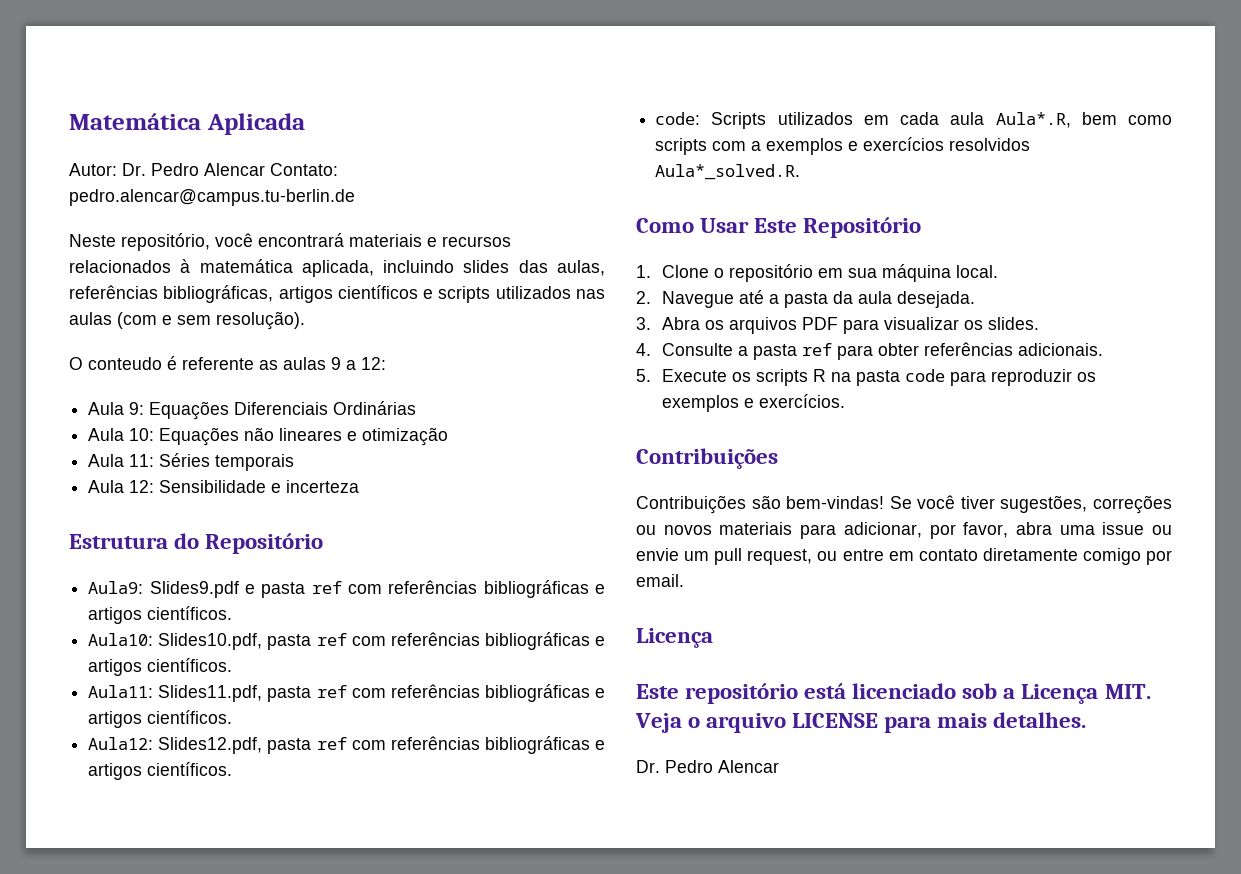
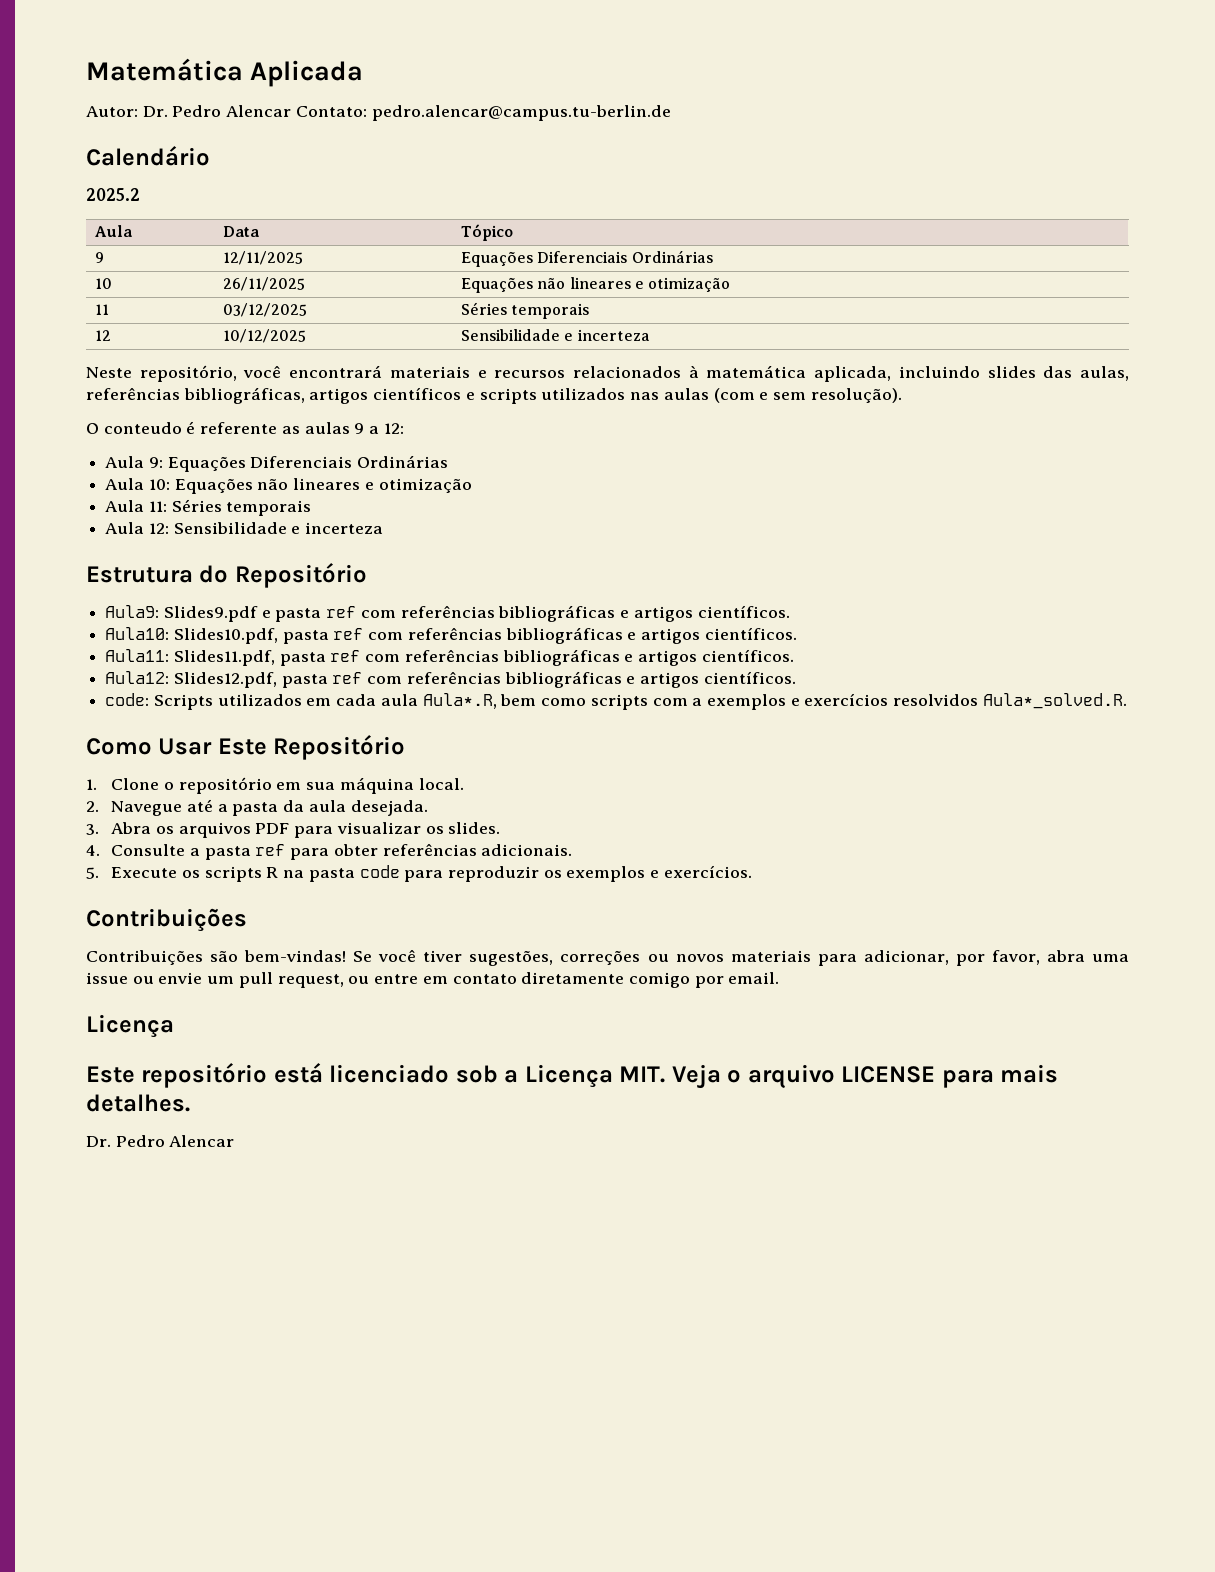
+ Calendário
+ 2025.2
+ Aula | Data | Tópico
+ 9 | 12/11/2025 | Equações Diferenciais Ordinárias
+ 10 | 26/11/2025 | Equações não lineares e otimização
+ 11 | 03/12/2025 | Séries temporais
+ 12 | 10/12/2025 | Sensibilidade e incerteza

